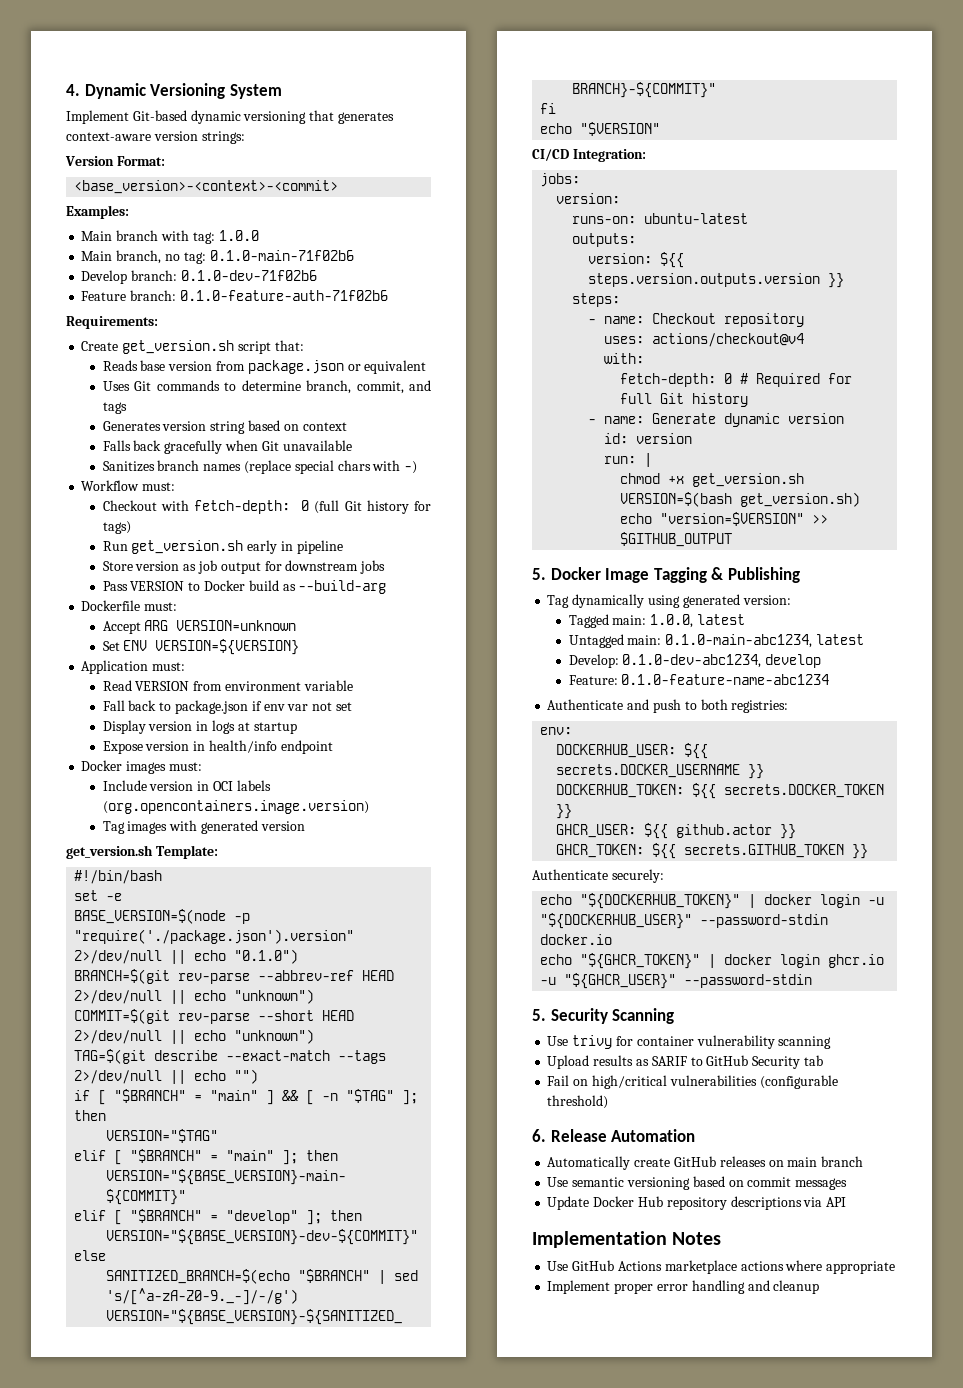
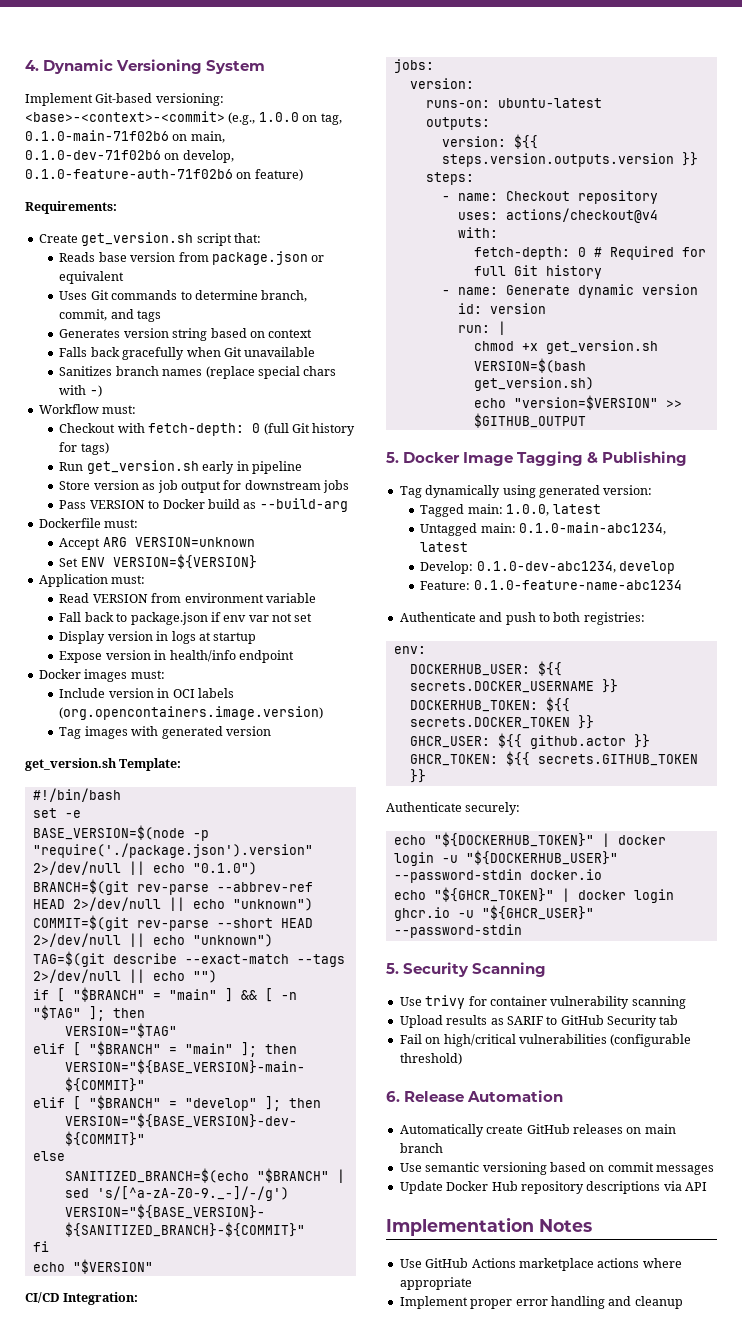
- Implement Git-based dynamic versioning that generates context-aware version strings:
- Version Format:
- <base_version>-<context>-<commit>
- Examples:
- Main branch with tag: 1.0.0
- Main branch, no tag: 0.1.0-main-71f02b6
- Develop branch: 0.1.0-dev-71f02b6
- Feature branch: 0.1.0-feature-auth-71f02b6
+ Implement Git-based versioning: <base>-<context>-<commit> (e.g., 1.0.0 on tag, 0.1.0-main-71f02b6 on main, 0.1.0-dev-71f02b6 on develop, 0.1.0-feature-auth-71f02b6 on feature)

